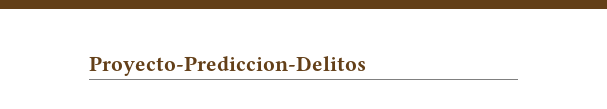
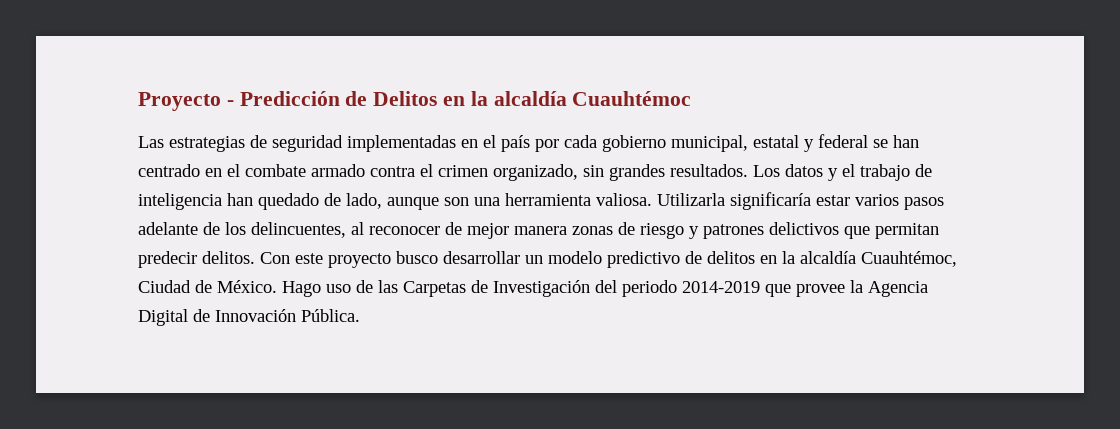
- Proyecto-Prediccion-Delitos
+ Proyecto - Predicción de Delitos en la alcaldía Cuauhtémoc
+ Las estrategias de seguridad implementadas en el país por cada gobierno municipal, estatal y federal se han centrado en el combate armado contra el crimen organizado, sin grandes resultados. Los datos y el trabajo de inteligencia han quedado de lado, aunque son una herramienta valiosa. Utilizarla significaría estar varios pasos adelante de los delincuentes, al reconocer de mejor manera zonas de riesgo y patrones delictivos que permitan predecir delitos. Con este proyecto busco desarrollar un modelo predictivo de delitos en la alcaldía Cuauhtémoc, Ciudad de México. Hago uso de las Carpetas de Investigación del periodo 2014-2019 que provee la Agencia Digital de Innovación Pública.

